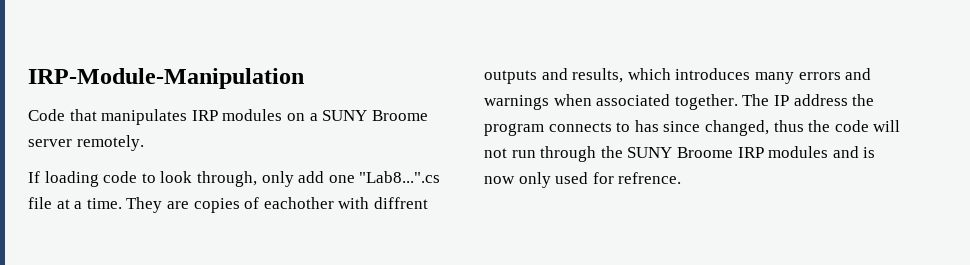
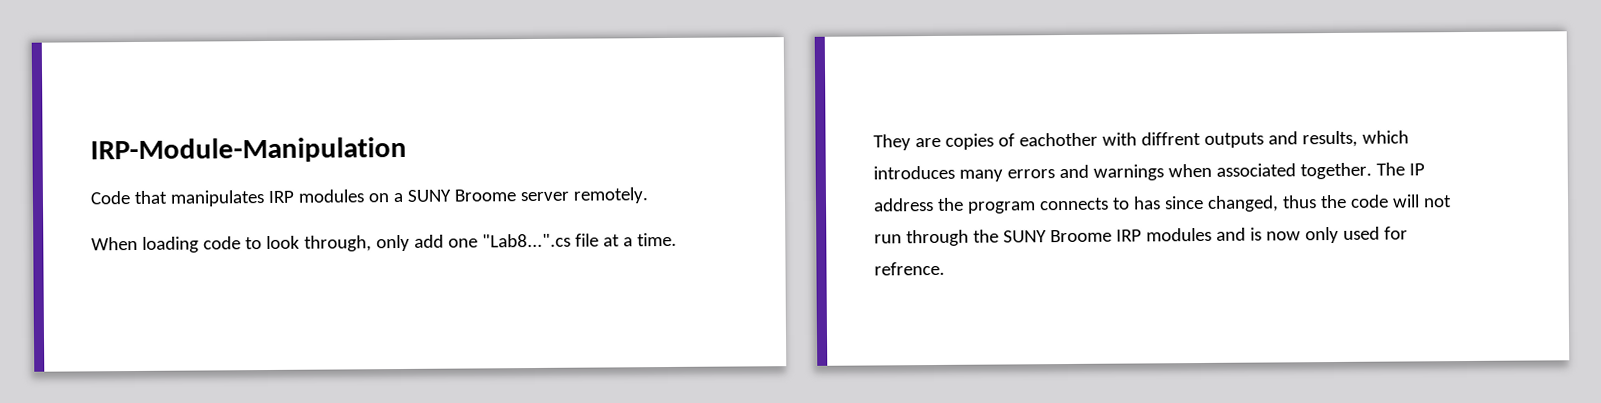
- If loading code to look through, only add one "Lab8...".cs file at a time.
+ When loading code to look through, only add one "Lab8...".cs file at a time.

